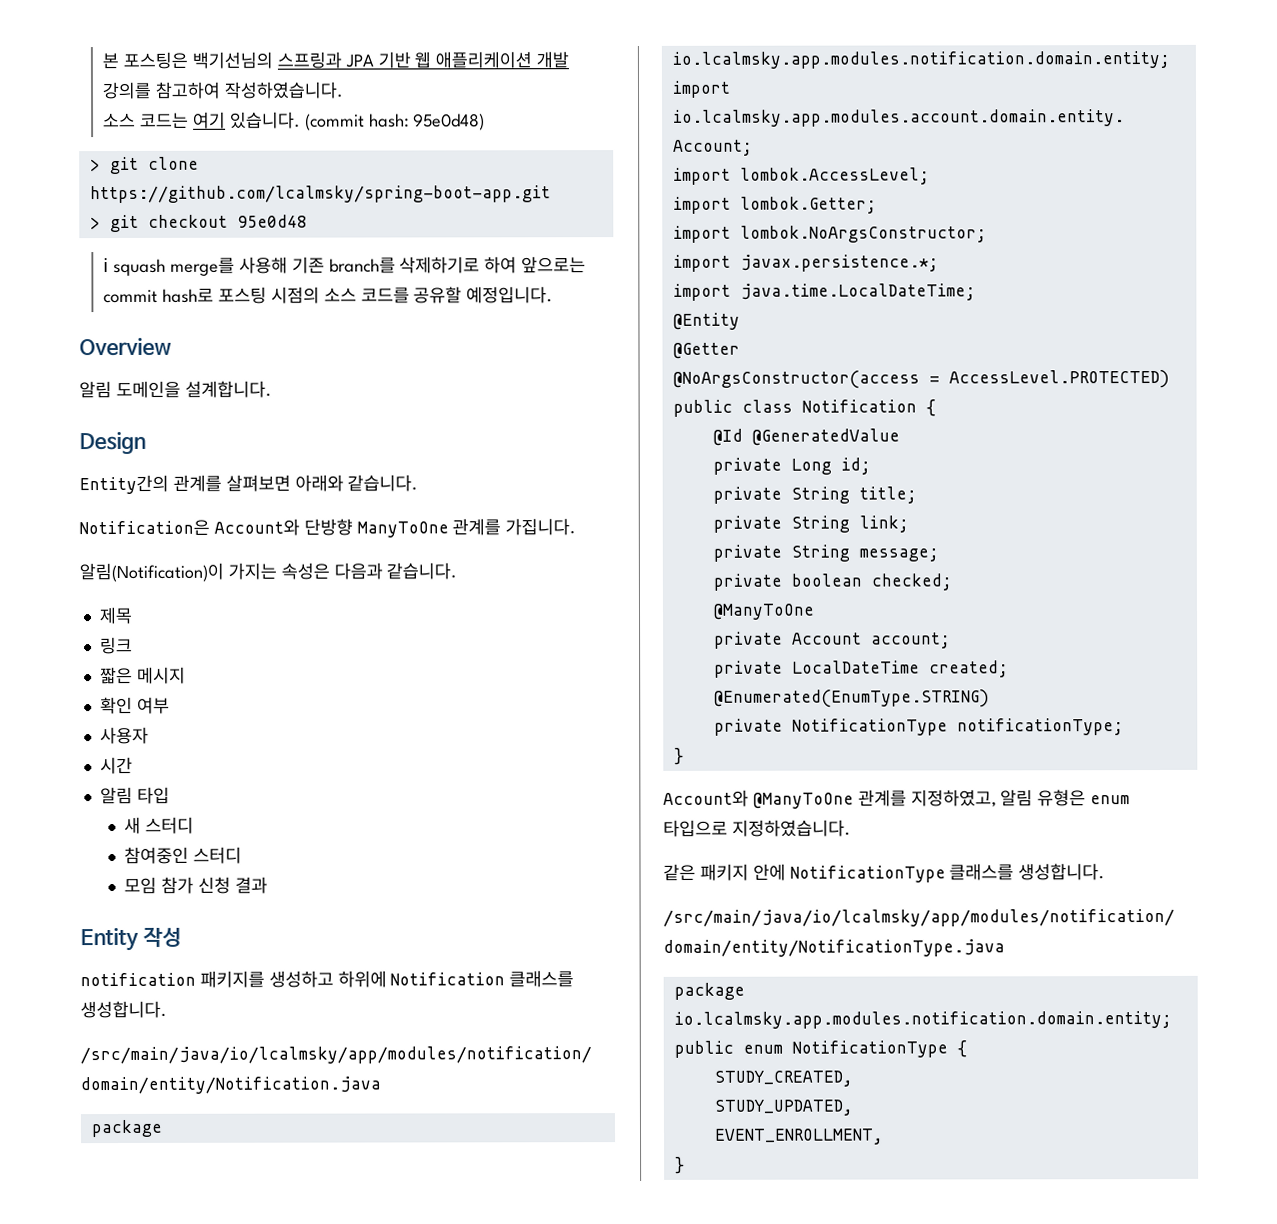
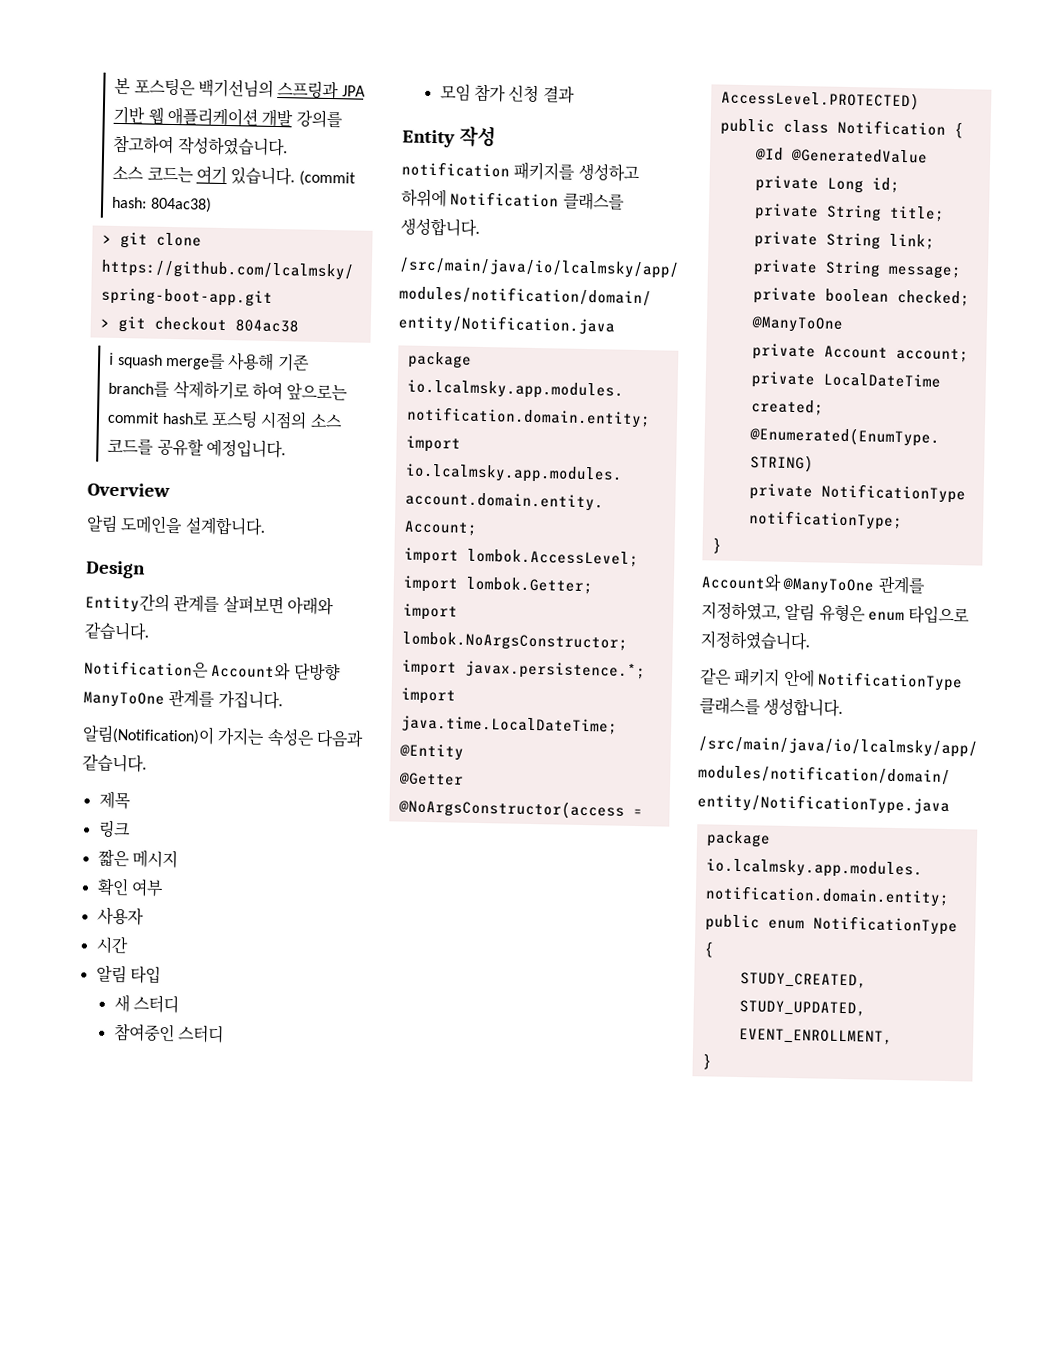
- (commit hash: 95e0d48)
+ (commit hash: 804ac38)
- > git checkout 95e0d48
+ > git checkout 804ac38

